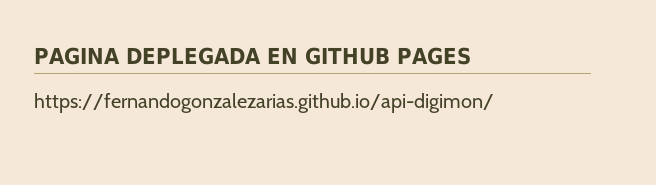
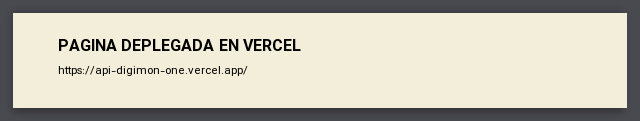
- PAGINA DEPLEGADA EN GITHUB PAGES
- https://fernandogonzalezarias.github.io/api-digimon/
+ PAGINA DEPLEGADA EN VERCEL
+ https://api-digimon-one.vercel.app/

